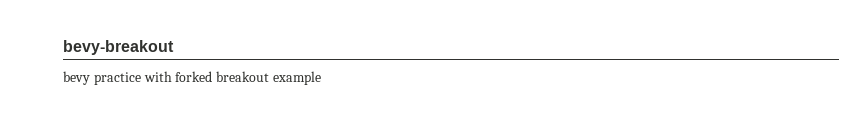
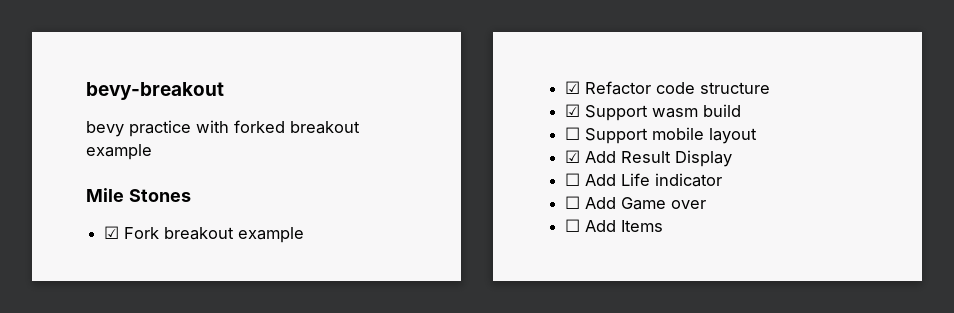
+ Mile Stones
+ ☑ Fork breakout example
+ ☑ Refactor code structure
+ ☑ Support wasm build
+ ☐ Support mobile layout
+ ☑ Add Result Display
+ ☐ Add Life indicator
+ ☐ Add Game over
+ ☐ Add Items

